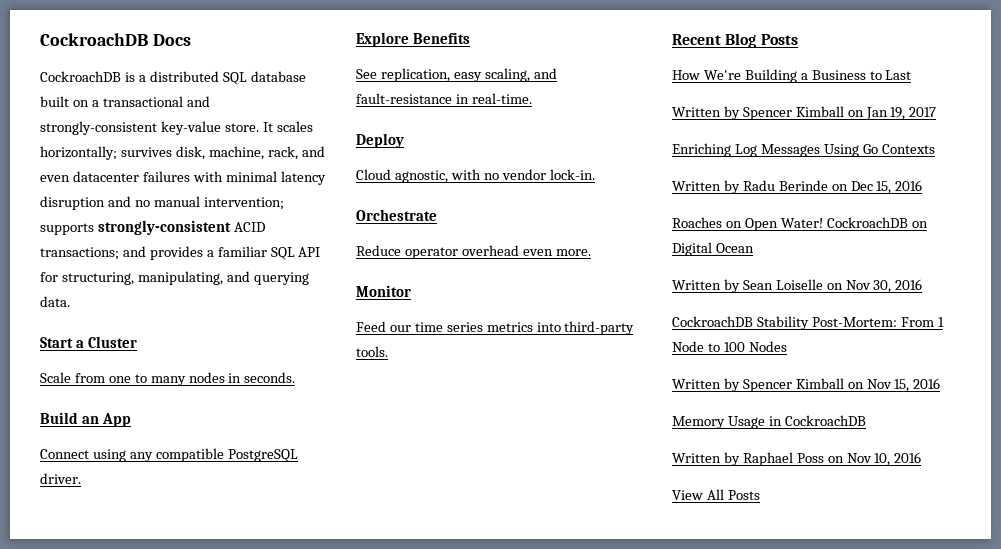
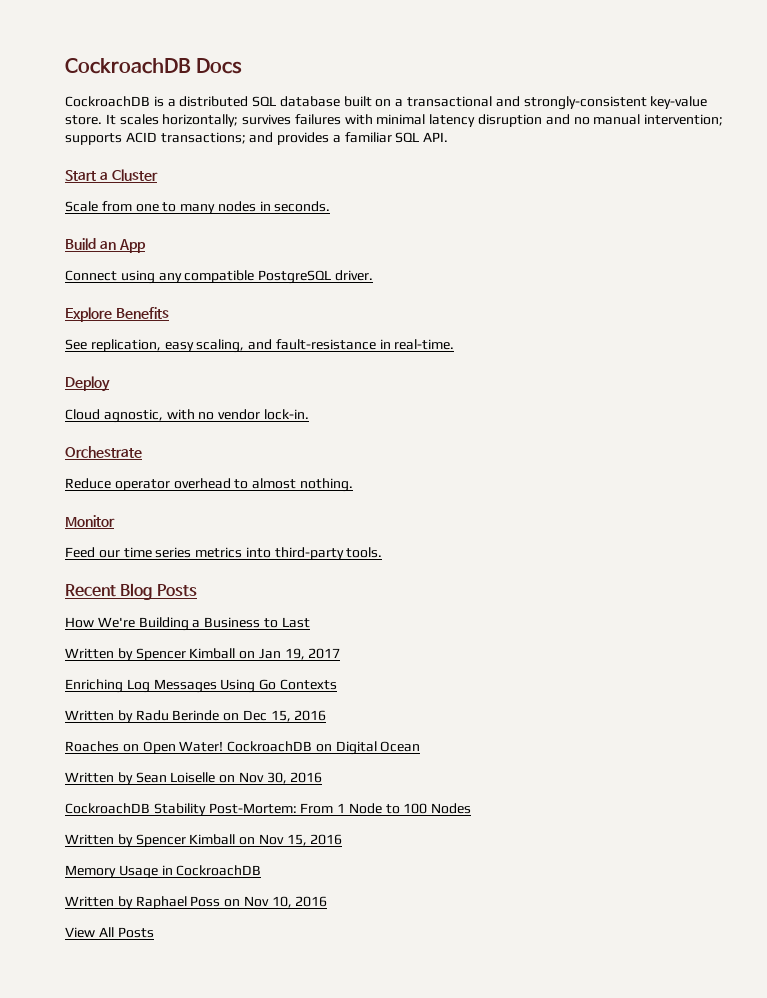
- It scales horizontally; survives disk, machine, rack, and even datacenter failures with minimal latency disruption and no manual intervention; supports strongly-consistent ACID transactions; and provides a familiar SQL API for structuring, manipulating, and querying data.
+ It scales horizontally; survives failures with minimal latency disruption and no manual intervention; supports ACID transactions; and provides a familiar SQL API.
- Reduce operator overhead even more.
+ Reduce operator overhead to almost nothing.

